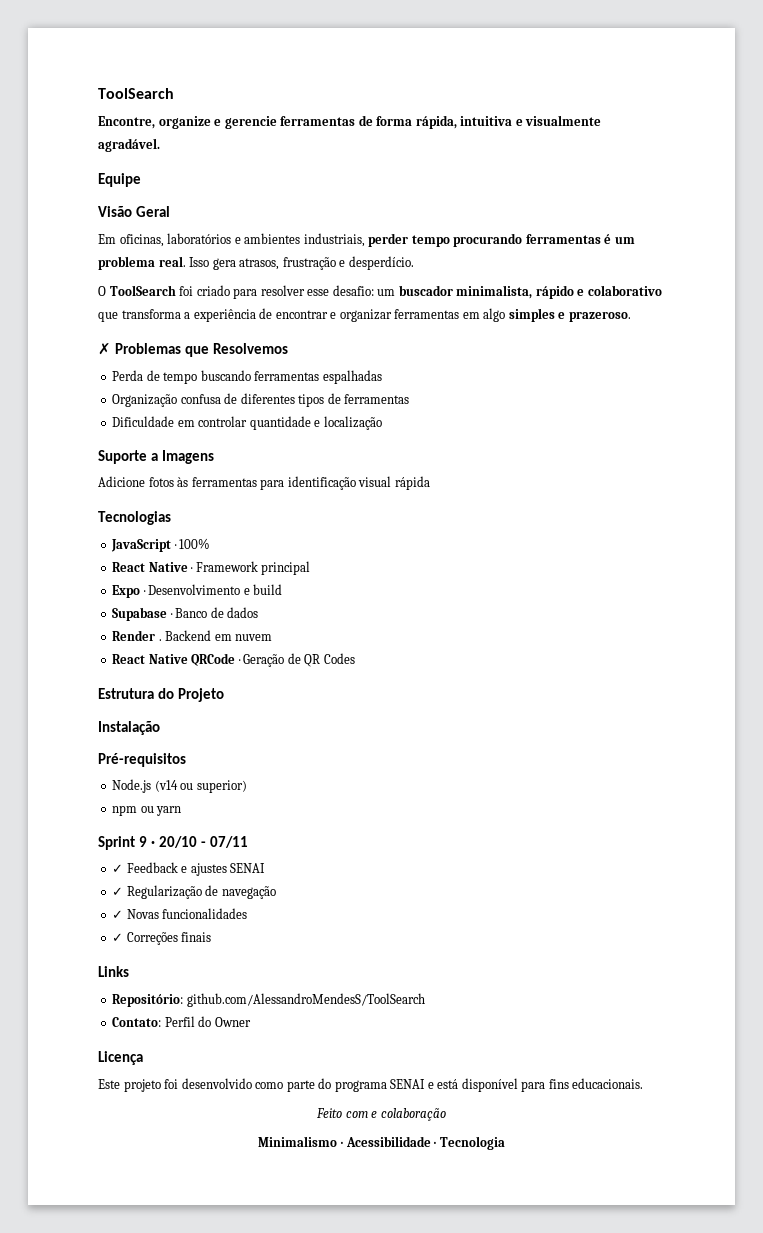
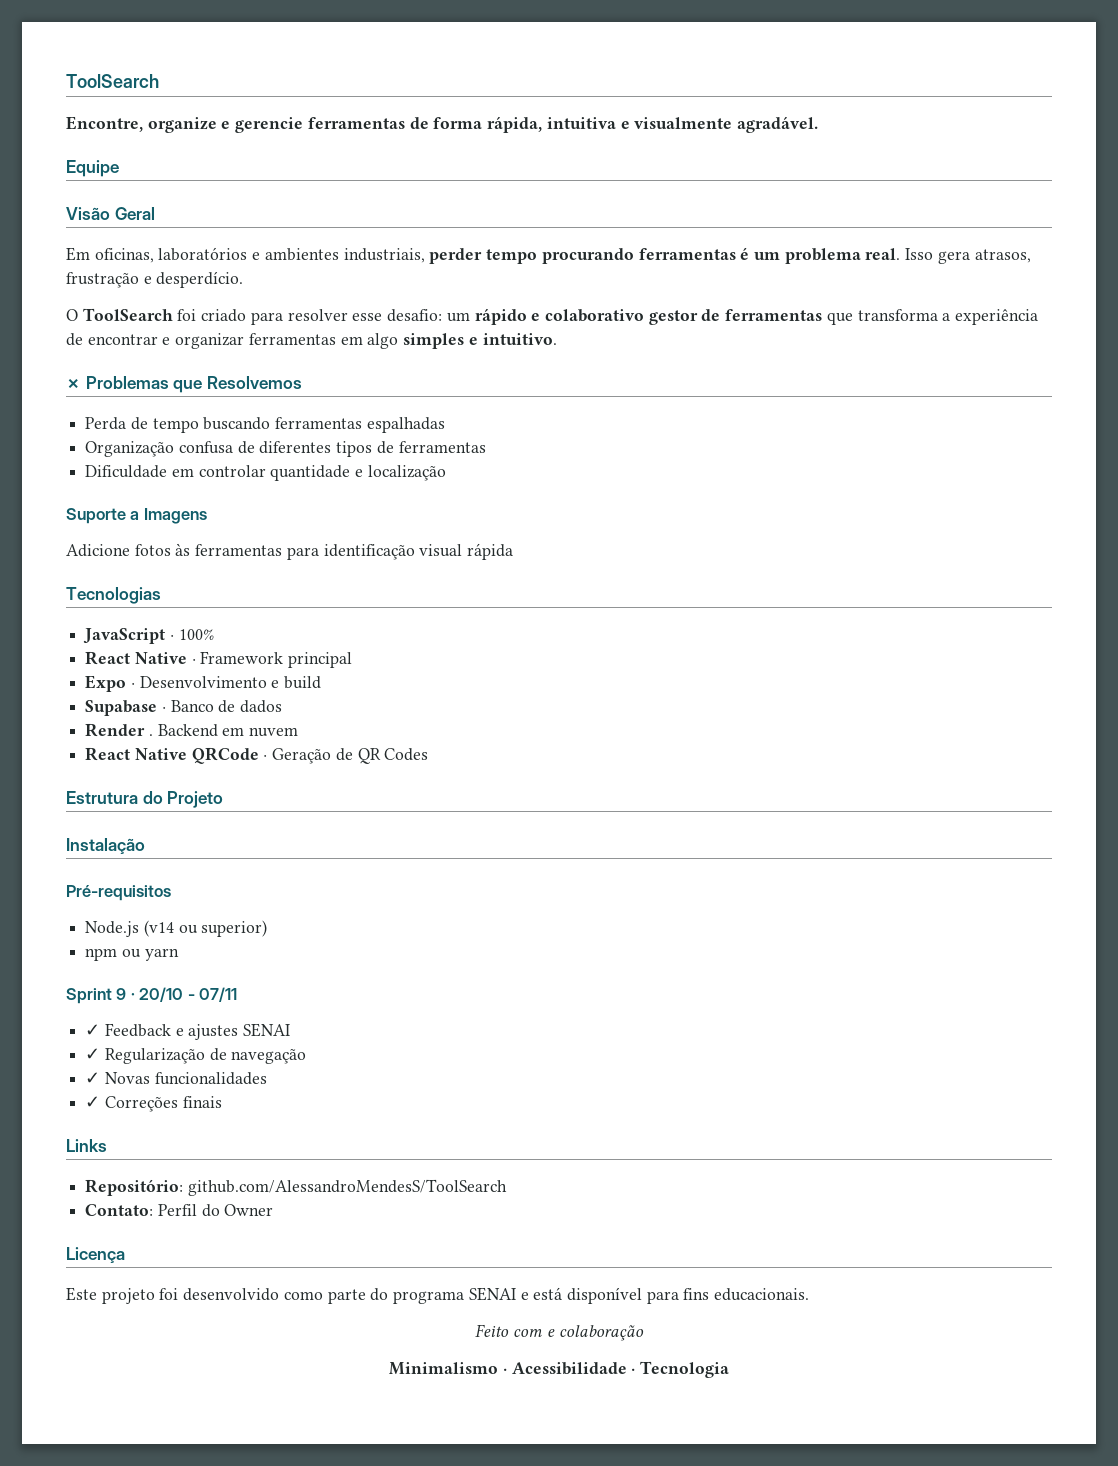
- O ToolSearch foi criado para resolver esse desafio: um buscador minimalista, rápido e colaborativo que transforma a experiência de encontrar e organizar ferramentas em algo simples e prazeroso.
+ O ToolSearch foi criado para resolver esse desafio: um rápido e colaborativo gestor de ferramentas que transforma a experiência de encontrar e organizar ferramentas em algo simples e intuitivo.

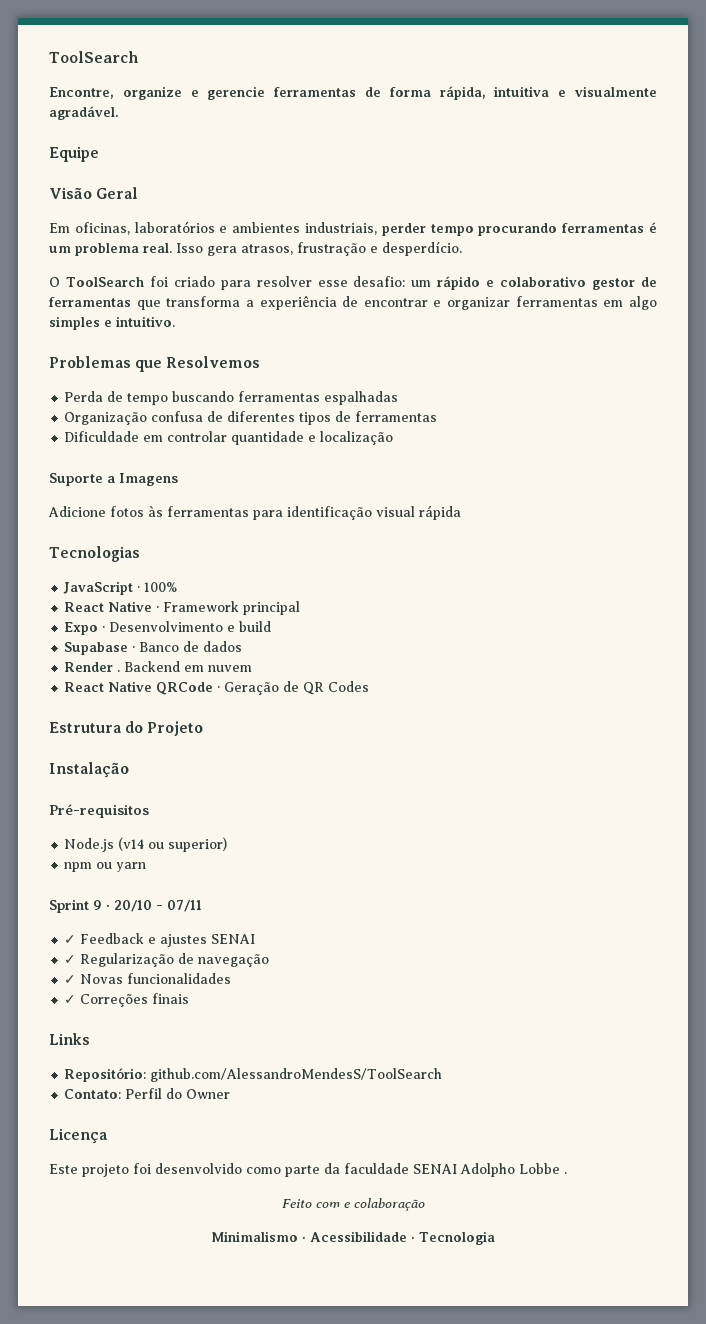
- ✗ Problemas que Resolvemos
+ Problemas que Resolvemos
- Este projeto foi desenvolvido como parte do programa SENAI e está disponível para fins educacionais.
+ Este projeto foi desenvolvido como parte da faculdade SENAI Adolpho Lobbe .

